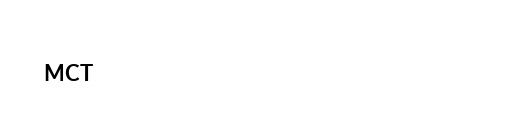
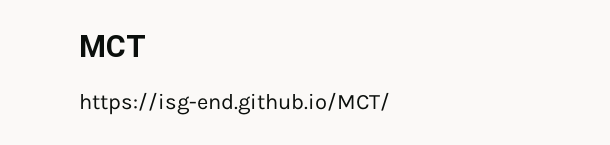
+ https://isg-end.github.io/MCT/

